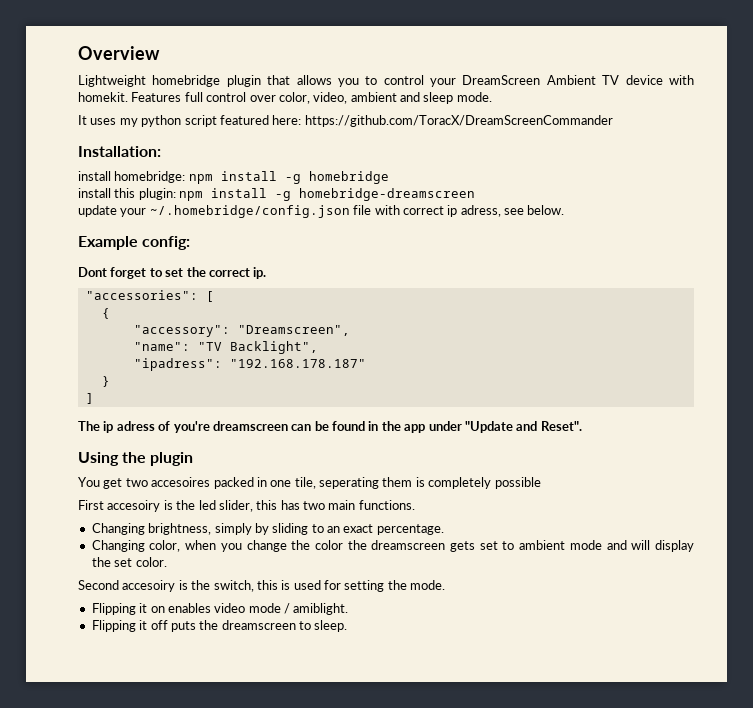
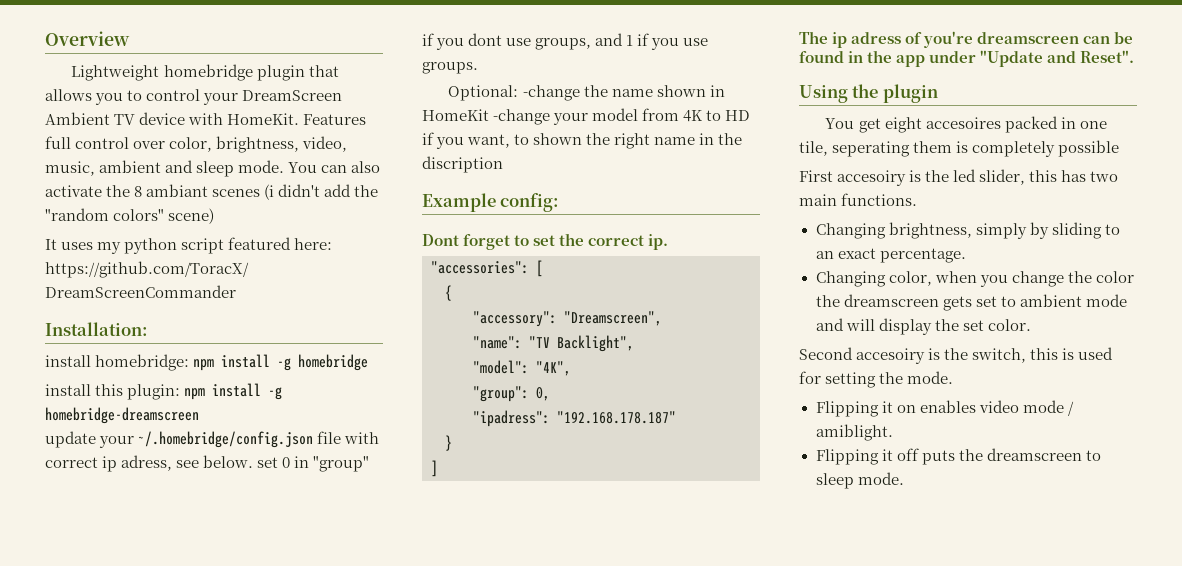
- Lightweight homebridge plugin that allows you to control your DreamScreen Ambient TV device with homekit.
+ Lightweight homebridge plugin that allows you to control your DreamScreen Ambient TV device with HomeKit.
- Features full control over color, video, ambient and sleep mode.
+ Features full control over color, brightness, video, music, ambient and sleep mode. You can also activate the 8 ambiant scenes (i didn't add the "random colors" scene)
- update your ~/.homebridge/config.json file with correct ip adress, see below.
+ update your ~/.homebridge/config.json file with correct ip adress, see below. set 0 in "group" if you dont use groups, and 1 if you use groups.
+ Optional: -change the name shown in HomeKit -change your model from 4K to HD if you want, to shown the right name in the discription
+ "model": "4K",
+ "group": 0,
- You get two accesoires packed in one tile, seperating them is completely possible
+ You get eight accesoires packed in one tile, seperating them is completely possible
- Flipping it off puts the dreamscreen to sleep.
+ Flipping it off puts the dreamscreen to sleep mode.

